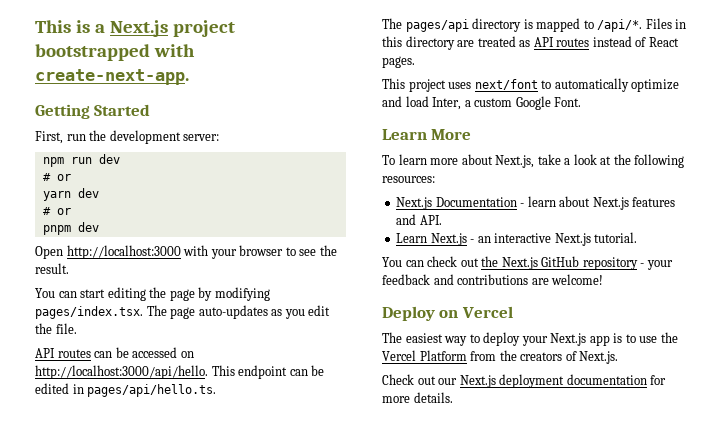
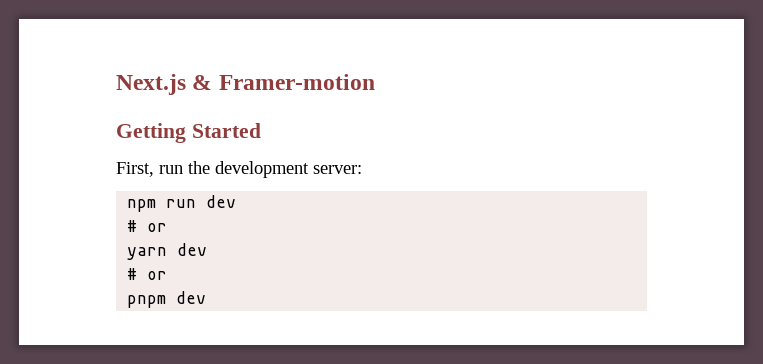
- This is a Next.js project bootstrapped with create-next-app.
+ Next.js & Framer-motion
- Open http://localhost:3000 with your browser to see the result.
- You can start editing the page by modifying pages/index.tsx. The page auto-updates as you edit the file.
- API routes can be accessed on http://localhost:3000/api/hello. This endpoint can be edited in pages/api/hello.ts.
- The pages/api directory is mapped to /api/*. Files in this directory are treated as API routes instead of React pages.
- This project uses next/font to automatically optimize and load Inter, a custom Google Font.
- Learn More
- To learn more about Next.js, take a look at the following resources:
- Next.js Documentation - learn about Next.js features and API.
- Learn Next.js - an interactive Next.js tutorial.
- You can check out the Next.js GitHub repository - your feedback and contributions are welcome!
- Deploy on Vercel
- The easiest way to deploy your Next.js app is to use the Vercel Platform from the creators of Next.js.
- Check out our Next.js deployment documentation for more details.

